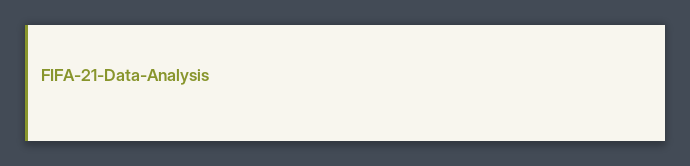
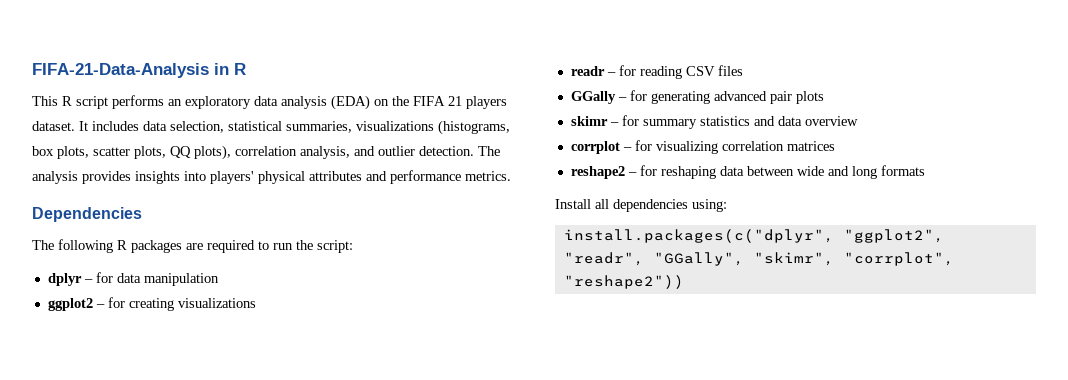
- FIFA-21-Data-Analysis
+ FIFA-21-Data-Analysis in R
+ This R script performs an exploratory data analysis (EDA) on the FIFA 21 players dataset. It includes data selection, statistical summaries, visualizations (histograms, box plots, scatter plots, QQ plots), correlation analysis, and outlier detection. The analysis provides insights into players' physical attributes and performance metrics.
+ Dependencies
+ The following R packages are required to run the script:
+ dplyr – for data manipulation
+ ggplot2 – for creating visualizations
+ readr – for reading CSV files
+ GGally – for generating advanced pair plots
+ skimr – for summary statistics and data overview
+ corrplot – for visualizing correlation matrices
+ reshape2 – for reshaping data between wide and long formats
+ Install all dependencies using:
+ install.packages(c("dplyr", "ggplot2", "readr", "GGally", "skimr", "corrplot", "reshape2"))

